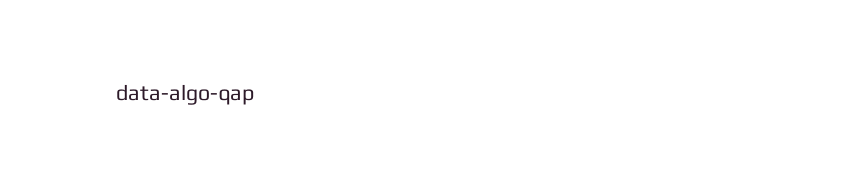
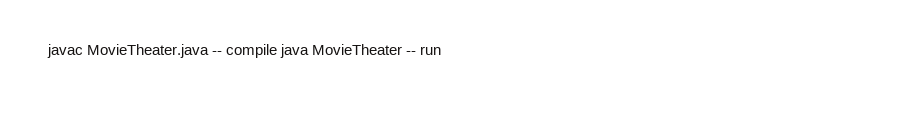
- data-algo-qap
+ javac MovieTheater.java -- compile java MovieTheater -- run

